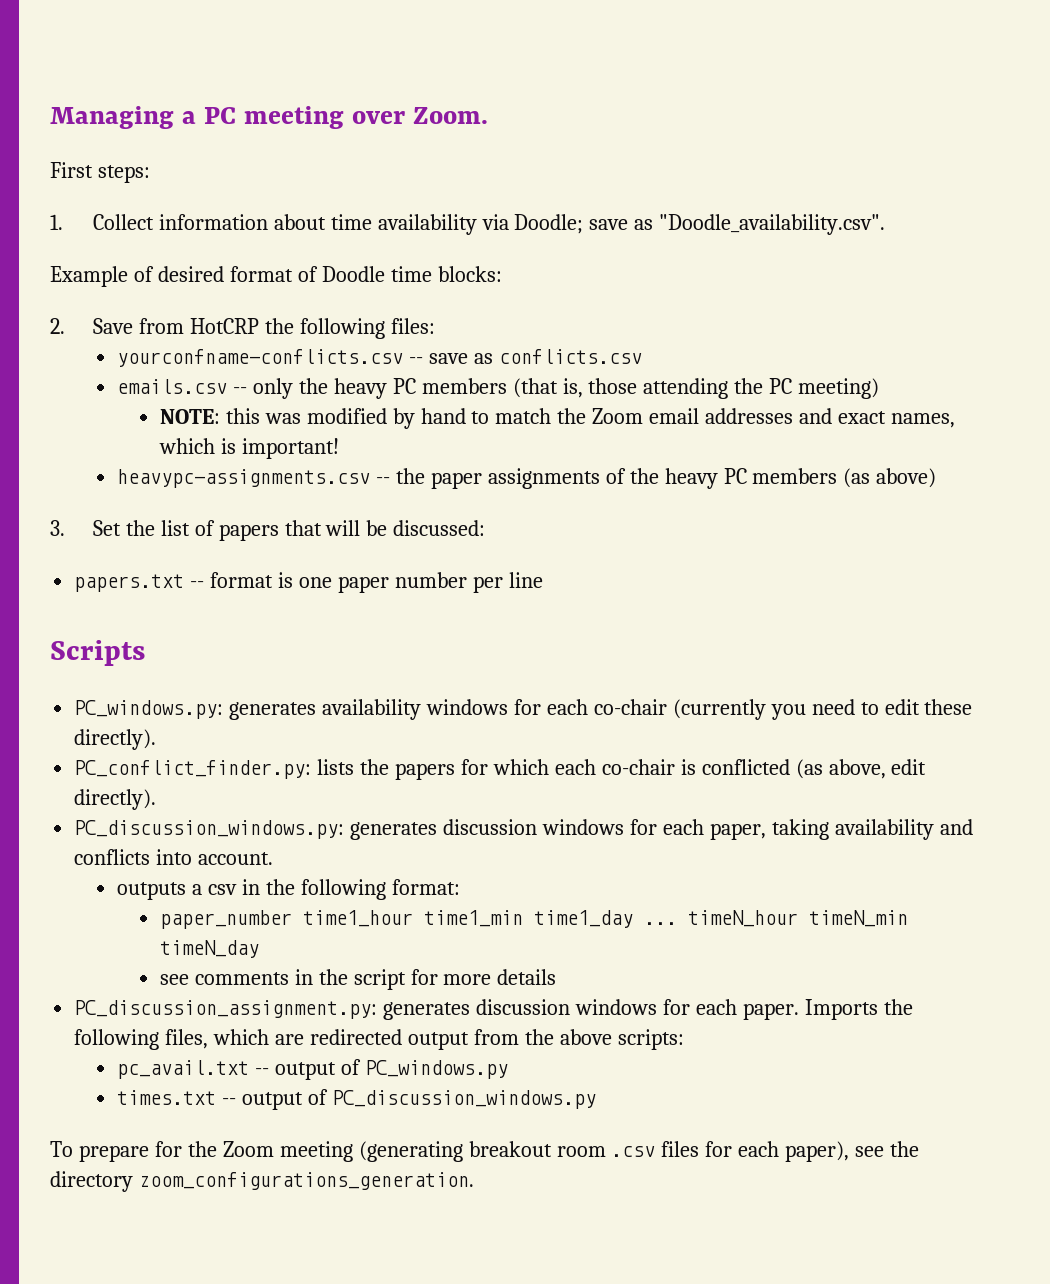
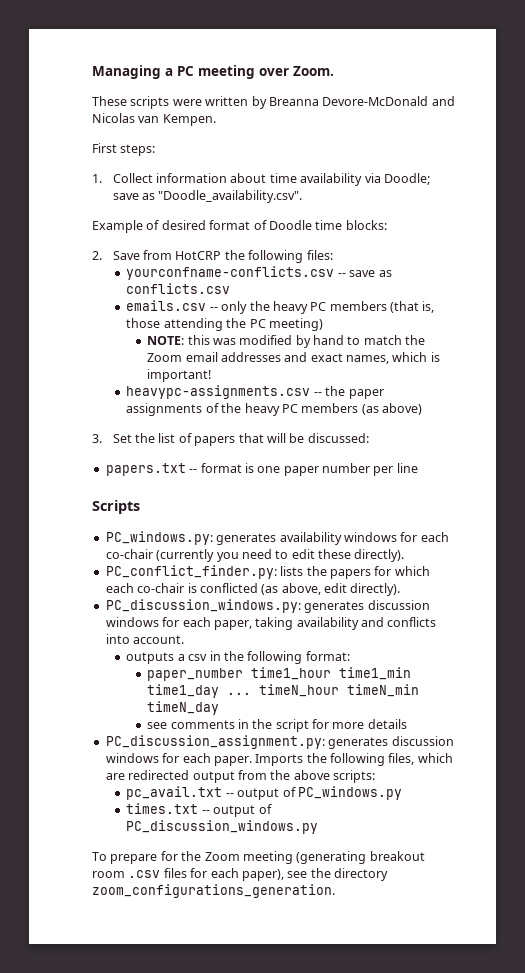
+ These scripts were written by Breanna Devore-McDonald and Nicolas van Kempen.

